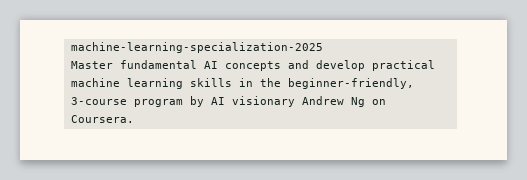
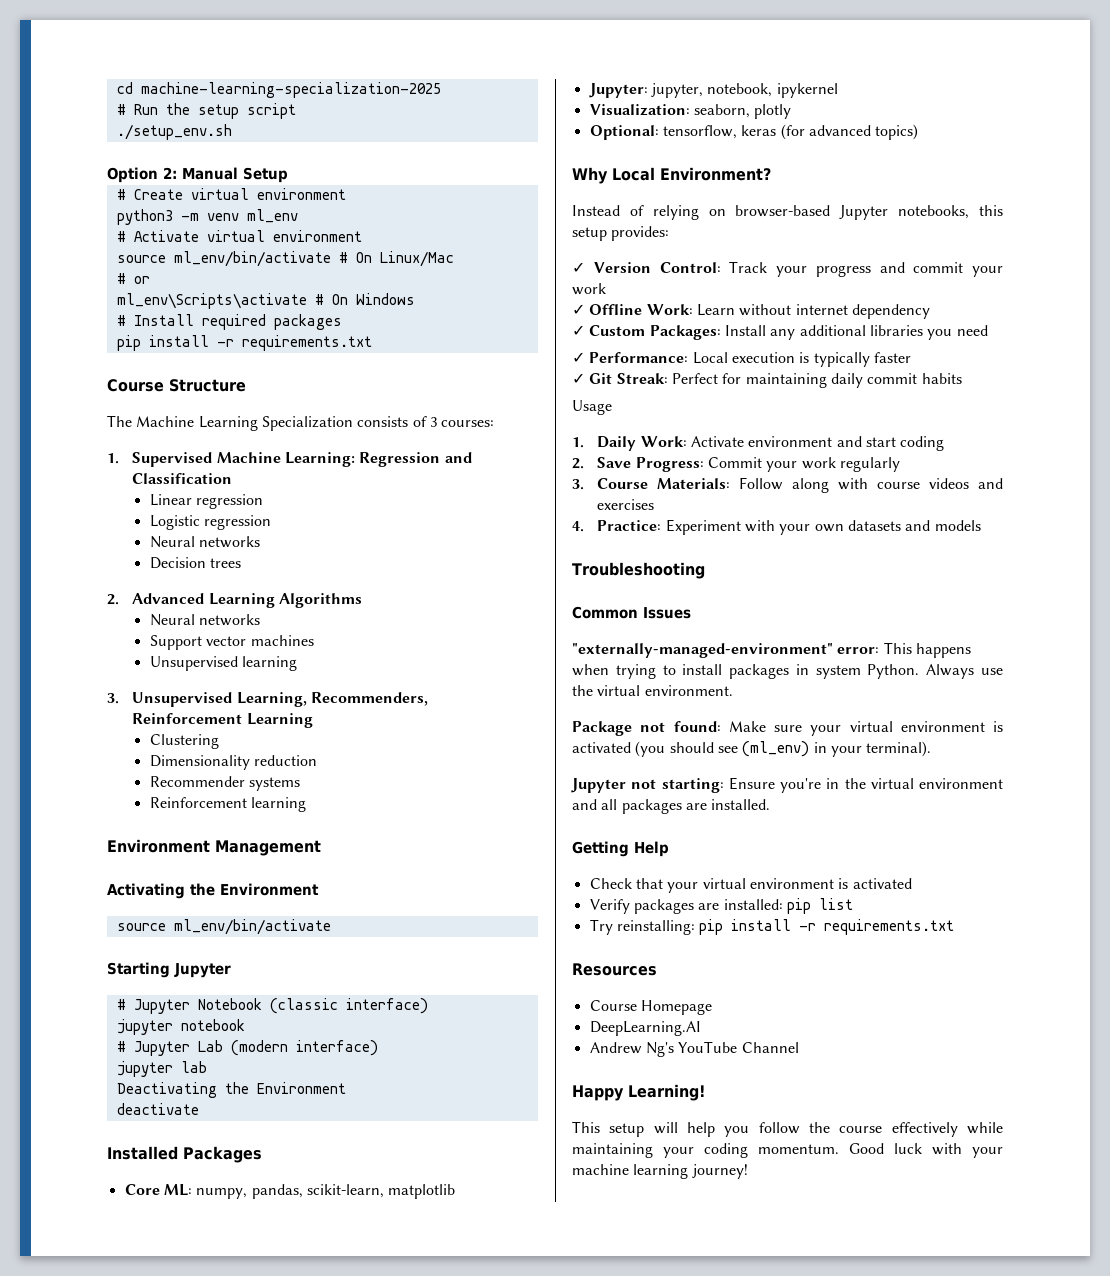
- machine-learning-specialization-2025
+ cd machine-learning-specialization-2025
- Master fundamental AI concepts and develop practical machine learning skills in the beginner-friendly, 3-course program by AI visionary Andrew Ng on Coursera.
+ # Run the setup script
+ ./setup_env.sh
+ Option 2: Manual Setup
+ # Create virtual environment
+ python3 -m venv ml_env
+ # Activate virtual environment
+ source ml_env/bin/activate # On Linux/Mac
+ # or
+ ml_env\Scripts\activate # On Windows
+ # Install required packages
+ pip install -r requirements.txt
+ Course Structure
+ The Machine Learning Specialization consists of 3 courses:
+ 1. Supervised Machine Learning: Regression and Classification
+ Linear regression
+ Logistic regression
+ Neural networks
+ Decision trees
+ 2. Advanced Learning Algorithms
+ Neural networks
+ Support vector machines
+ Unsupervised learning
+ 3. Unsupervised Learning, Recommenders, Reinforcement Learning
+ Clustering
+ Dimensionality reduction
+ Recommender systems
+ Reinforcement learning
+ Environment Management
+ Activating the Environment
+ source ml_env/bin/activate
+ Starting Jupyter
+ # Jupyter Notebook (classic interface)
+ jupyter notebook
+ # Jupyter Lab (modern interface)
+ jupyter lab
+ Deactivating the Environment
+ deactivate
+ Installed Packages
+ Core ML: numpy, pandas, scikit-learn, matplotlib
+ Jupyter: jupyter, notebook, ipykernel
+ Visualization: seaborn, plotly
+ Optional: tensorflow, keras (for advanced topics)
+ Why Local Environment?
+ Instead of relying on browser-based Jupyter notebooks, this setup provides:
+ ✓ Version Control: Track your progress and commit your work
+ ✓ Offline Work: Learn without internet dependency
+ ✓ Custom Packages: Install any additional libraries you need
+ ✓ Performance: Local execution is typically faster
+ ✓ Git Streak: Perfect for maintaining daily commit habits
+ Usage
+ 1. Daily Work: Activate environment and start coding
+ 2. Save Progress: Commit your work regularly
+ 3. Course Materials: Follow along with course videos and exercises
+ 4. Practice: Experiment with your own datasets and models
+ Troubleshooting
+ Common Issues
+ "externally-managed-environment" error: This happens when trying to install packages in system Python. Always use the virtual environment.
+ Package not found: Make sure your virtual environment is activated (you should see (ml_env) in your terminal).
+ Jupyter not starting: Ensure you're in the virtual environment and all packages are installed.
+ Getting Help
+ Check that your virtual environment is activated
+ Verify packages are installed: pip list
+ Try reinstalling: pip install -r requirements.txt
+ Resources
+ Course Homepage
+ DeepLearning.AI
+ Andrew Ng's YouTube Channel
+ Happy Learning!
+ This setup will help you follow the course effectively while maintaining your coding momentum. Good luck with your machine learning journey!

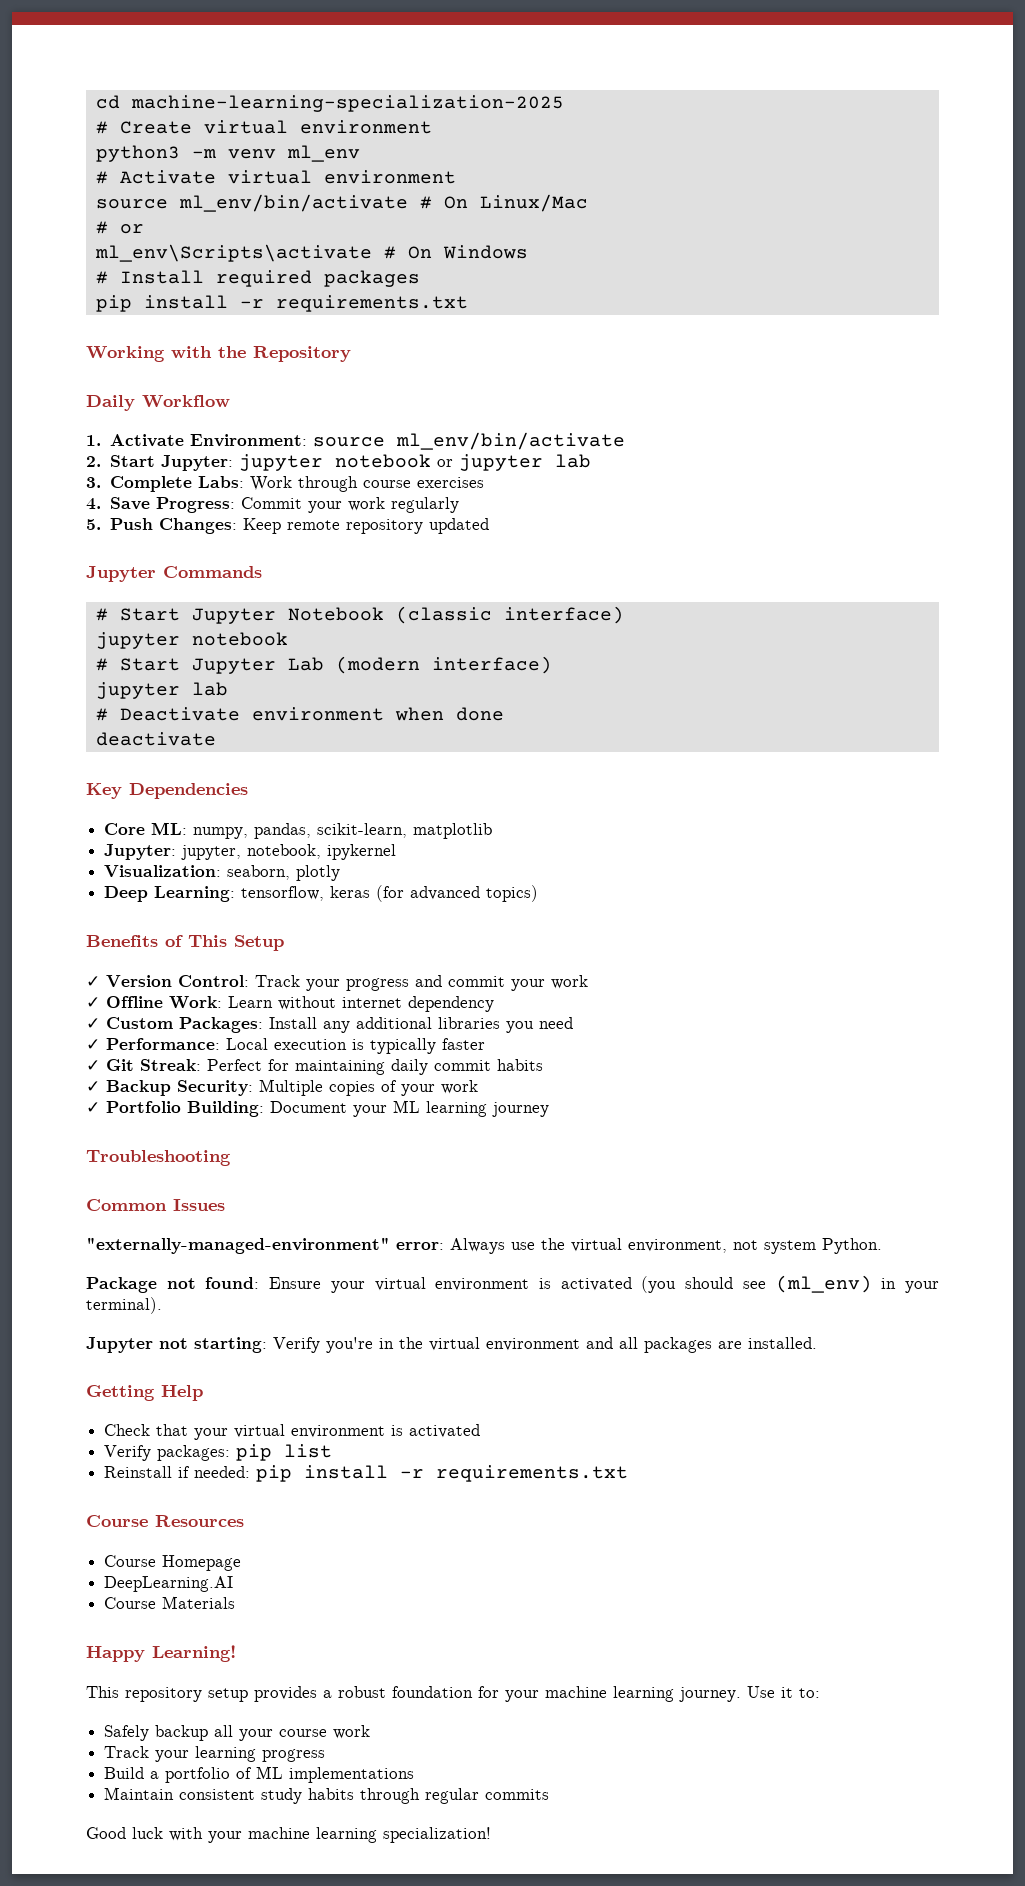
- # Run the setup script
- ./setup_env.sh
- Option 2: Manual Setup
- Course Structure
- The Machine Learning Specialization consists of 3 courses:
- 1. Supervised Machine Learning: Regression and Classification
- Linear regression
- Logistic regression
- Neural networks
- Decision trees
- 2. Advanced Learning Algorithms
- Neural networks
- Support vector machines
- Unsupervised learning
- 3. Unsupervised Learning, Recommenders, Reinforcement Learning
- Clustering
- Dimensionality reduction
- Recommender systems
- Reinforcement learning
- Environment Management
- Activating the Environment
- source ml_env/bin/activate
- Starting Jupyter
- # Jupyter Notebook (classic interface)
+ Working with the Repository
+ Daily Workflow
+ 1. Activate Environment: source ml_env/bin/activate
+ 2. Start Jupyter: jupyter notebook or jupyter lab
+ 3. Complete Labs: Work through course exercises
+ 4. Save Progress: Commit your work regularly
+ 5. Push Changes: Keep remote repository updated
+ Jupyter Commands
+ # Start Jupyter Notebook (classic interface)
- # Jupyter Lab (modern interface)
+ # Start Jupyter Lab (modern interface)
- Deactivating the Environment
+ # Deactivate environment when done
- Installed Packages
+ Key Dependencies
- Optional: tensorflow, keras (for advanced topics)
+ Deep Learning: tensorflow, keras (for advanced topics)
- Why Local Environment?
- Instead of relying on browser-based Jupyter notebooks, this setup provides:
+ Benefits of This Setup
- Usage
- 1. Daily Work: Activate environment and start coding
- 2. Save Progress: Commit your work regularly
- 3. Course Materials: Follow along with course videos and exercises
- 4. Practice: Experiment with your own datasets and models
+ ✓ Backup Security: Multiple copies of your work
+ ✓ Portfolio Building: Document your ML learning journey
- "externally-managed-environment" error: This happens when trying to install packages in system Python. Always use the virtual environment.
+ "externally-managed-environment" error: Always use the virtual environment, not system Python.
- Package not found: Make sure your virtual environment is activated (you should see (ml_env) in your terminal).
+ Package not found: Ensure your virtual environment is activated (you should see (ml_env) in your terminal).
- Jupyter not starting: Ensure you're in the virtual environment and all packages are installed.
+ Jupyter not starting: Verify you're in the virtual environment and all packages are installed.
- Verify packages are installed: pip list
+ Verify packages: pip list
- Try reinstalling: pip install -r requirements.txt
- Resources
+ Reinstall if needed: pip install -r requirements.txt
+ Course Resources
- Andrew Ng's YouTube Channel
+ Course Materials
- This setup will help you follow the course effectively while maintaining your coding momentum. Good luck with your machine learning journey!
+ This repository setup provides a robust foundation for your machine learning journey. Use it to:
+ Safely backup all your course work
+ Track your learning progress
+ Build a portfolio of ML implementations
+ Maintain consistent study habits through regular commits
+ Good luck with your machine learning specialization!

